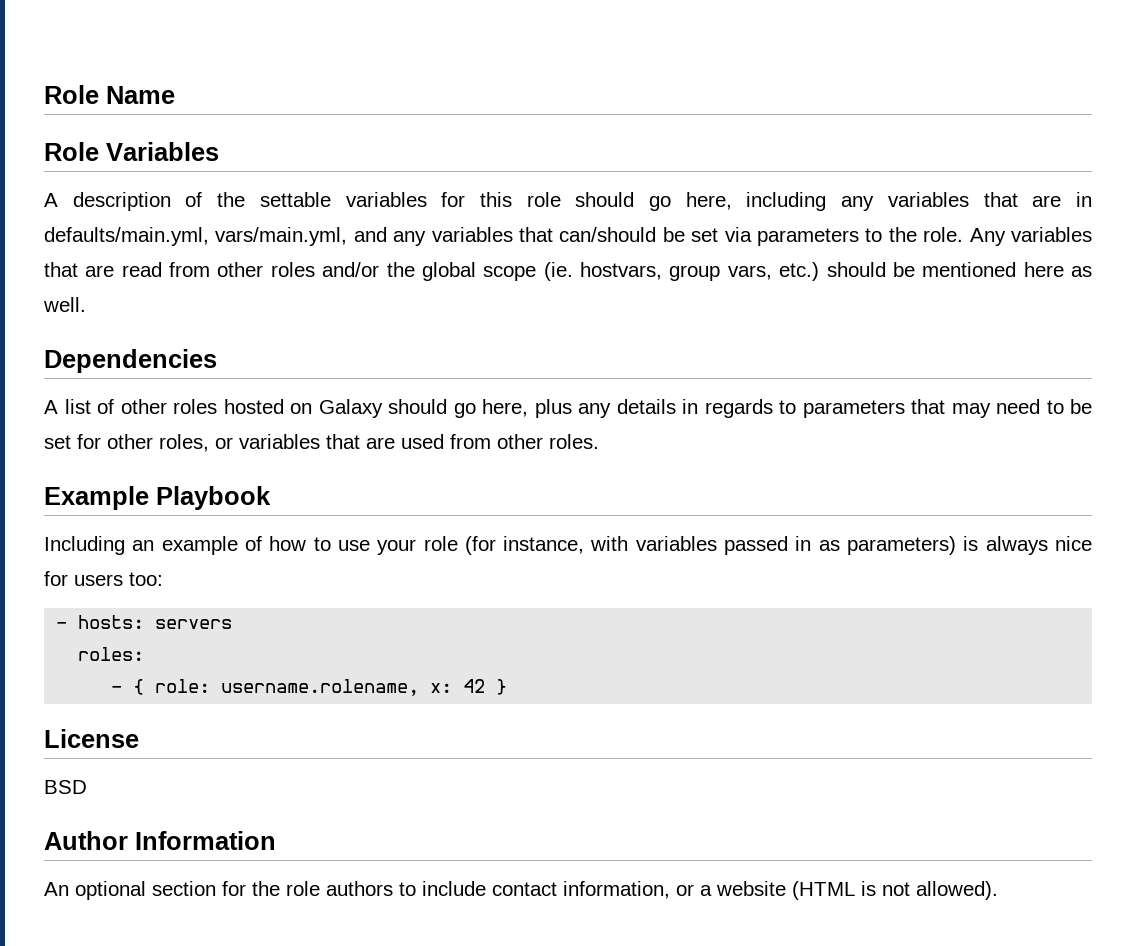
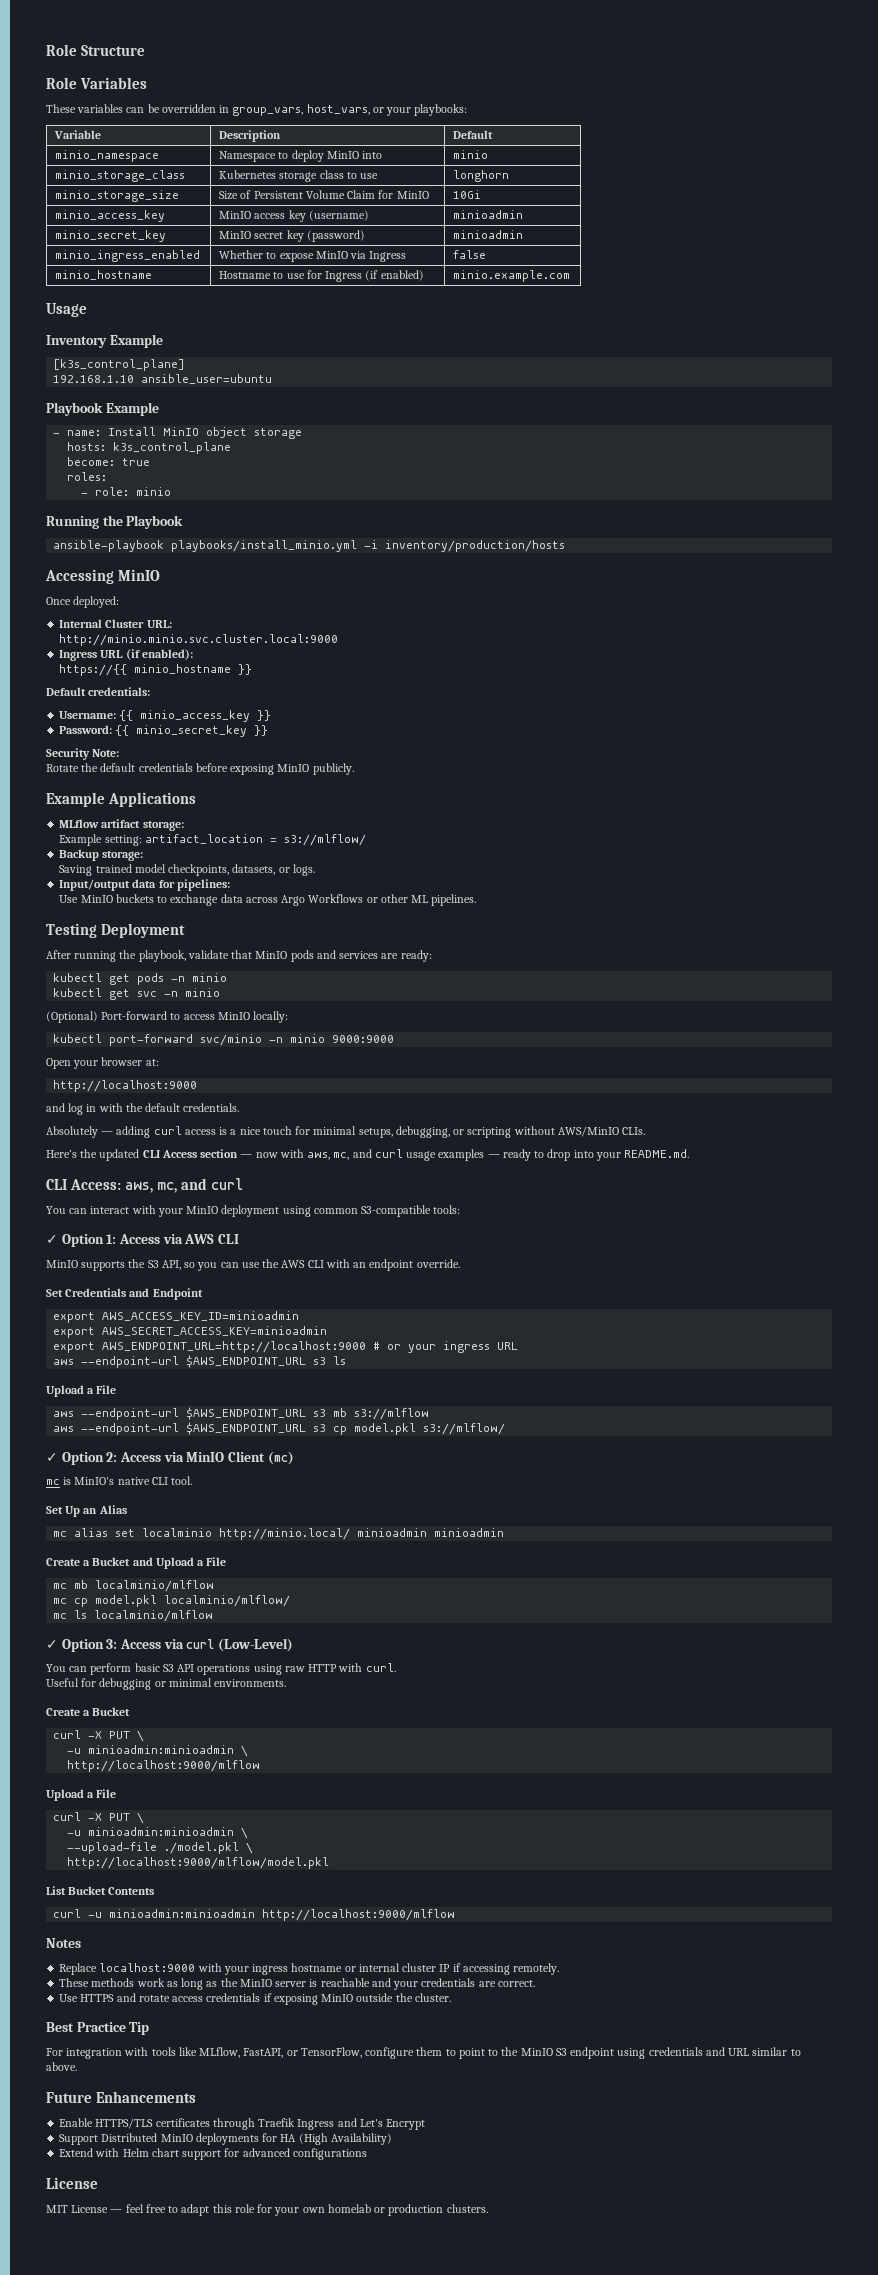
- Role Name
+ Role Structure
- A description of the settable variables for this role should go here, including any variables that are in defaults/main.yml, vars/main.yml, and any variables that can/should be set via parameters to the role. Any variables that are read from other roles and/or the global scope (ie. hostvars, group vars, etc.) should be mentioned here as well.
- Dependencies
- A list of other roles hosted on Galaxy should go here, plus any details in regards to parameters that may need to be set for other roles, or variables that are used from other roles.
- Example Playbook
- Including an example of how to use your role (for instance, with variables passed in as parameters) is always nice for users too:
- - hosts: servers
+ These variables can be overridden in group_vars, host_vars, or your playbooks:
+ Variable | Description | Default
+ minio_namespace | Namespace to deploy MinIO into | minio
+ minio_storage_class | Kubernetes storage class to use | longhorn
+ minio_storage_size | Size of Persistent Volume Claim for MinIO | 10Gi
+ minio_access_key | MinIO access key (username) | minioadmin
+ minio_secret_key | MinIO secret key (password) | minioadmin
+ minio_ingress_enabled | Whether to expose MinIO via Ingress | false
+ minio_hostname | Hostname to use for Ingress (if enabled) | minio.example.com
+ Usage
+ Inventory Example
+ [k3s_control_plane]
+ 192.168.1.10 ansible_user=ubuntu
+ Playbook Example
+ - name: Install MinIO object storage
+ hosts: k3s_control_plane
+ become: true
  roles:
- - { role: username.rolename, x: 42 }
+ - role: minio
+ Running the Playbook
+ ansible-playbook playbooks/install_minio.yml -i inventory/production/hosts
+ Accessing MinIO
+ Once deployed:
+ Internal Cluster URL:
+ http://minio.minio.svc.cluster.local:9000
+ Ingress URL (if enabled):
+ https://{{ minio_hostname }}
+ Default credentials:
+ Username: {{ minio_access_key }}
+ Password: {{ minio_secret_key }}
+ Security Note:
+ Rotate the default credentials before exposing MinIO publicly.
+ Example Applications
+ MLflow artifact storage:
+ Example setting: artifact_location = s3://mlflow/
+ Backup storage:
+ Saving trained model checkpoints, datasets, or logs.
+ Input/output data for pipelines:
+ Use MinIO buckets to exchange data across Argo Workflows or other ML pipelines.
+ Testing Deployment
+ After running the playbook, validate that MinIO pods and services are ready:
+ kubectl get pods -n minio
+ kubectl get svc -n minio
+ (Optional) Port-forward to access MinIO locally:
+ kubectl port-forward svc/minio -n minio 9000:9000
+ Open your browser at:
+ http://localhost:9000
+ and log in with the default credentials.
+ Absolutely — adding curl access is a nice touch for minimal setups, debugging, or scripting without AWS/MinIO CLIs.
+ Here’s the updated CLI Access section — now with aws, mc, and curl usage examples — ready to drop into your README.md.
+ CLI Access: aws, mc, and curl
+ You can interact with your MinIO deployment using common S3-compatible tools:
+ ✓ Option 1: Access via AWS CLI
+ MinIO supports the S3 API, so you can use the AWS CLI with an endpoint override.
+ Set Credentials and Endpoint
+ export AWS_ACCESS_KEY_ID=minioadmin
+ export AWS_SECRET_ACCESS_KEY=minioadmin
+ export AWS_ENDPOINT_URL=http://localhost:9000 # or your ingress URL
+ aws --endpoint-url $AWS_ENDPOINT_URL s3 ls
+ Upload a File
+ aws --endpoint-url $AWS_ENDPOINT_URL s3 mb s3://mlflow
+ aws --endpoint-url $AWS_ENDPOINT_URL s3 cp model.pkl s3://mlflow/
+ ✓ Option 2: Access via MinIO Client (mc)
+ mc is MinIO's native CLI tool.
+ Set Up an Alias
+ mc alias set localminio http://minio.local/ minioadmin minioadmin
+ Create a Bucket and Upload a File
+ mc mb localminio/mlflow
+ mc cp model.pkl localminio/mlflow/
+ mc ls localminio/mlflow
+ ✓ Option 3: Access via curl (Low-Level)
+ You can perform basic S3 API operations using raw HTTP with curl.
+ Useful for debugging or minimal environments.
+ Create a Bucket
+ curl -X PUT \
+ -u minioadmin:minioadmin \
+ http://localhost:9000/mlflow
+ Upload a File
+ curl -X PUT \
+ -u minioadmin:minioadmin \
+ --upload-file ./model.pkl \
+ http://localhost:9000/mlflow/model.pkl
+ List Bucket Contents
+ curl -u minioadmin:minioadmin http://localhost:9000/mlflow
+ Notes
+ Replace localhost:9000 with your ingress hostname or internal cluster IP if accessing remotely.
+ These methods work as long as the MinIO server is reachable and your credentials are correct.
+ Use HTTPS and rotate access credentials if exposing MinIO outside the cluster.
+ Best Practice Tip
+ For integration with tools like MLflow, FastAPI, or TensorFlow, configure them to point to the MinIO S3 endpoint using credentials and URL similar to above.
+ Future Enhancements
+ Enable HTTPS/TLS certificates through Traefik Ingress and Let's Encrypt
+ Support Distributed MinIO deployments for HA (High Availability)
+ Extend with Helm chart support for advanced configurations
  License
- BSD
- Author Information
- An optional section for the role authors to include contact information, or a website (HTML is not allowed).
+ MIT License — feel free to adapt this role for your own homelab or production clusters.

